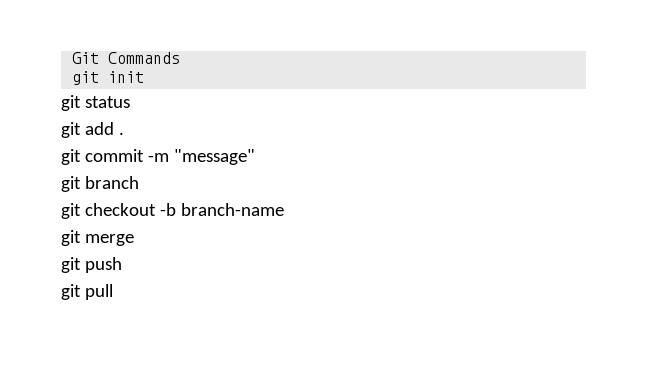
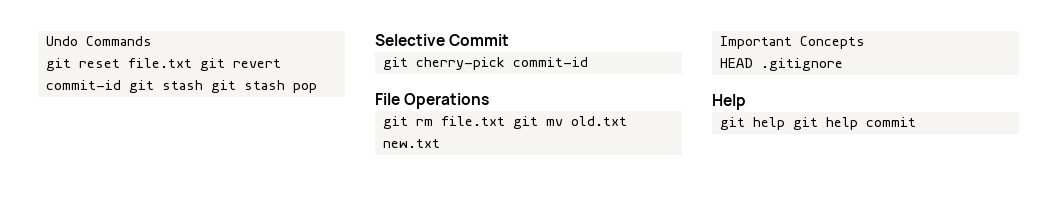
- Git Commands
+ Undo Commands
- git init
- git status
- git add .
- git commit -m "message"
- git branch
- git checkout -b branch-name
- git merge
- git push
- git pull
+ git reset file.txt git revert commit-id git stash git stash pop
+ Selective Commit
+ git cherry-pick commit-id
+ File Operations
+ git rm file.txt git mv old.txt new.txt
+ Important Concepts
+ HEAD .gitignore
+ Help
+ git help git help commit

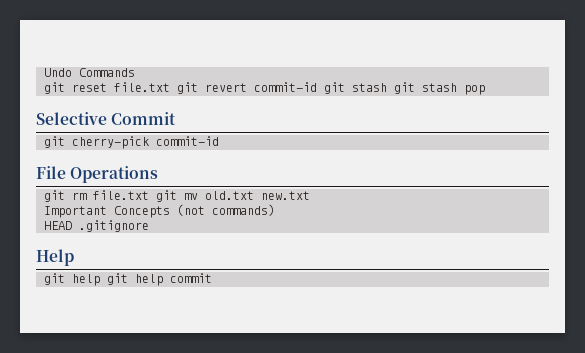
- Important Concepts
+ Important Concepts (not commands)

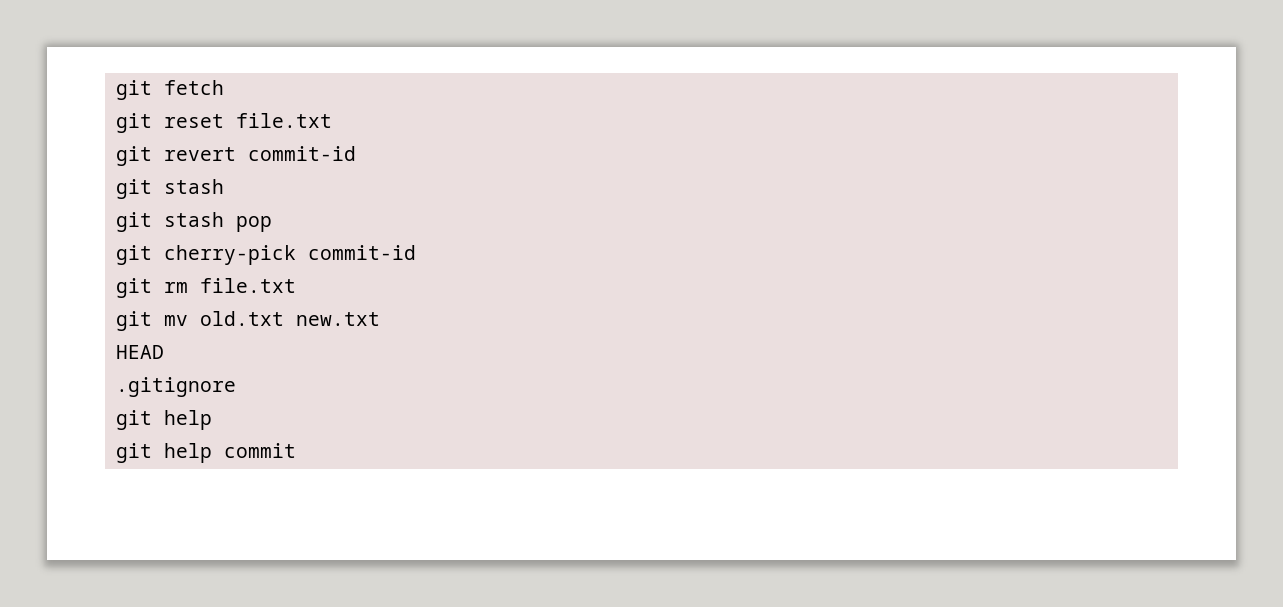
- Undo Commands
+ git fetch
- git reset file.txt git revert commit-id git stash git stash pop
+ git reset file.txt
+ git revert commit-id
+ git stash
+ git stash pop
- Selective Commit
- File Operations
- git rm file.txt git mv old.txt new.txt
+ git rm file.txt
+ git mv old.txt new.txt
- Important Concepts (not commands)
- HEAD .gitignore
- Help
- git help git help commit
+ HEAD
+ .gitignore
+ git help
+ git help commit

